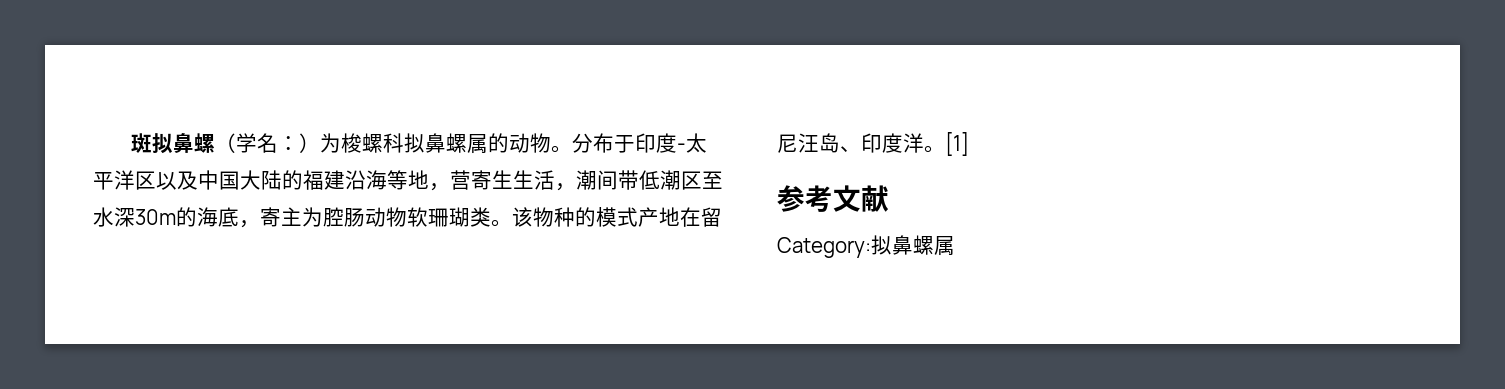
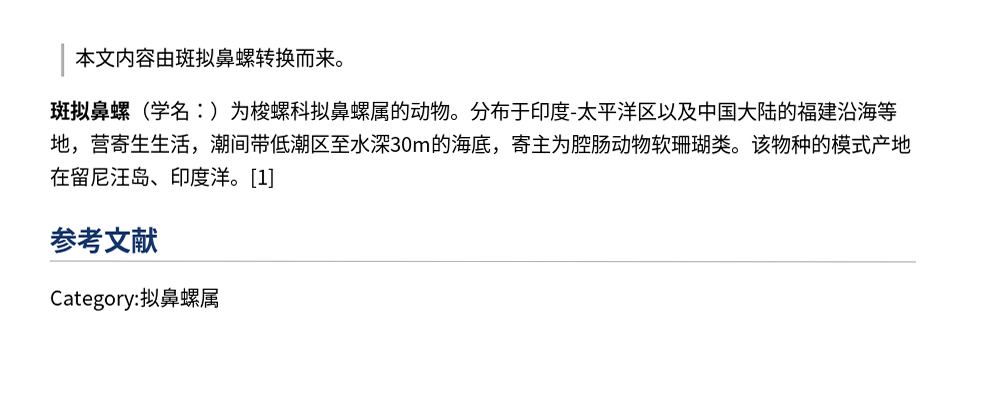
+ 本文内容由斑拟鼻螺转换而来。

